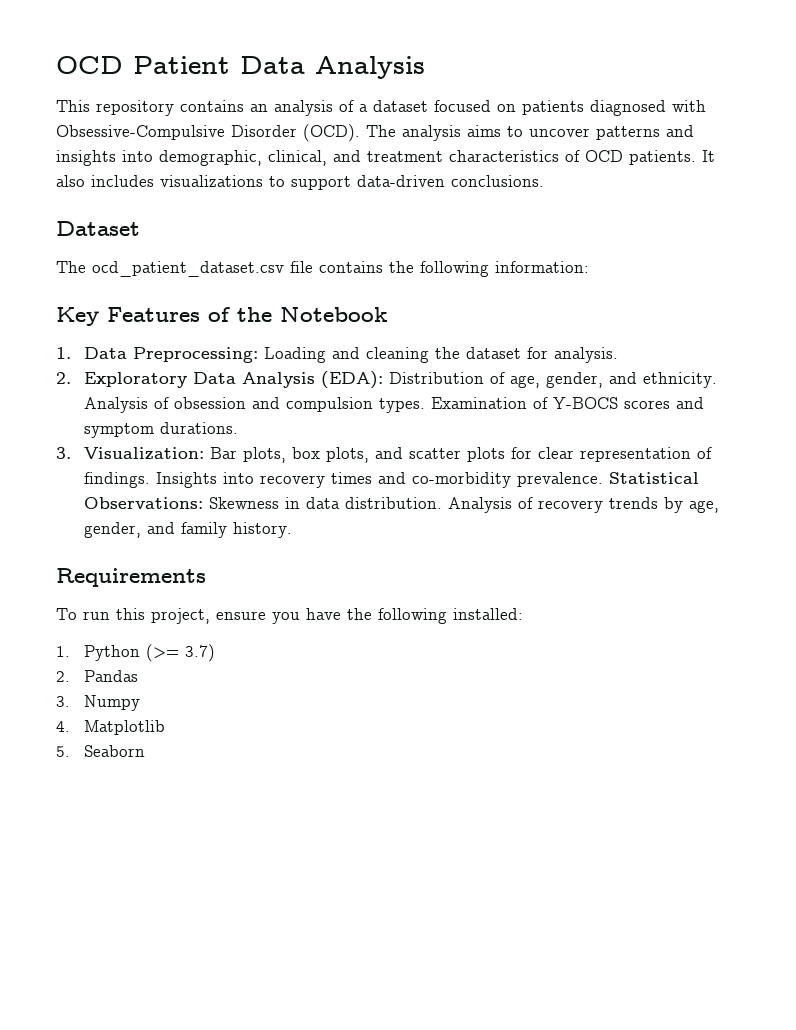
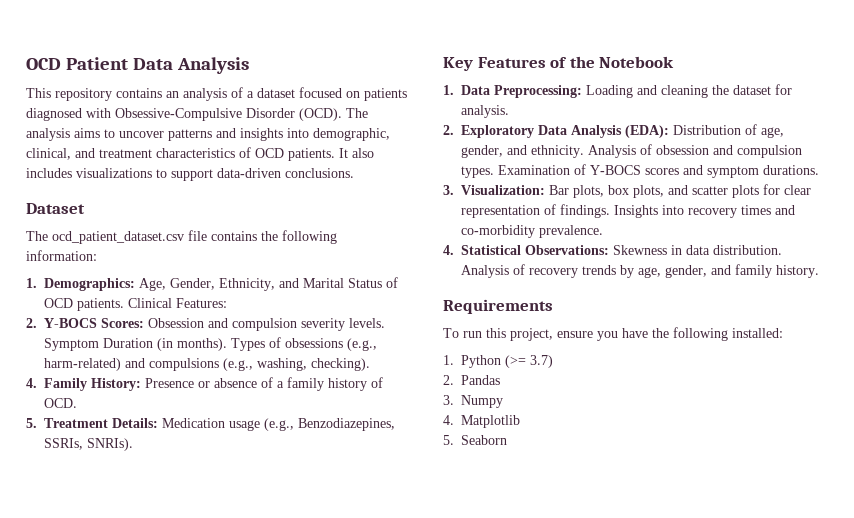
+ 1. Demographics: Age, Gender, Ethnicity, and Marital Status of OCD patients. Clinical Features:
+ 2. Y-BOCS Scores: Obsession and compulsion severity levels. Symptom Duration (in months). Types of obsessions (e.g., harm-related) and compulsions (e.g., washing, checking).
+ 4. Family History: Presence or absence of a family history of OCD.
+ 5. Treatment Details: Medication usage (e.g., Benzodiazepines, SSRIs, SNRIs).
- Insights into recovery times and co-morbidity prevalence. Statistical Observations: Skewness in data distribution.
+ Insights into recovery times and co-morbidity prevalence.
+ 4. Statistical Observations: Skewness in data distribution.

